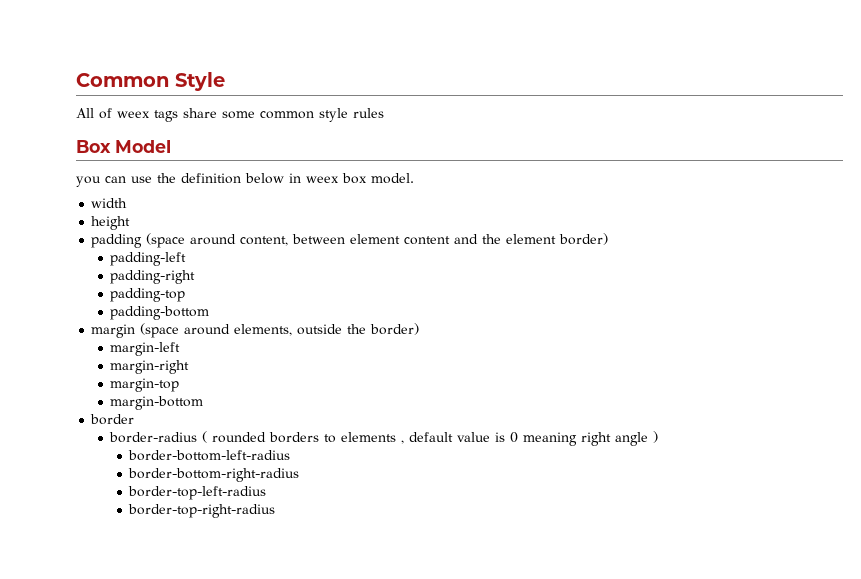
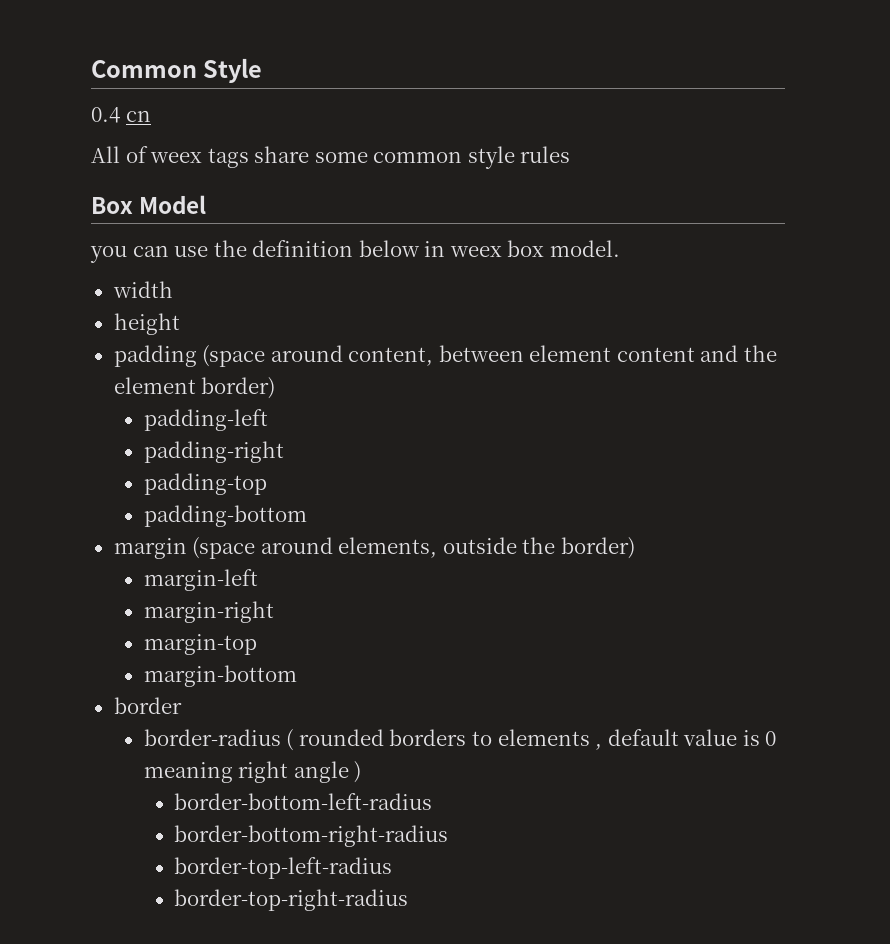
+ 0.4 cn

